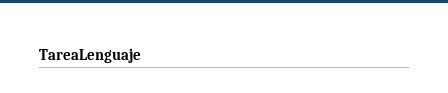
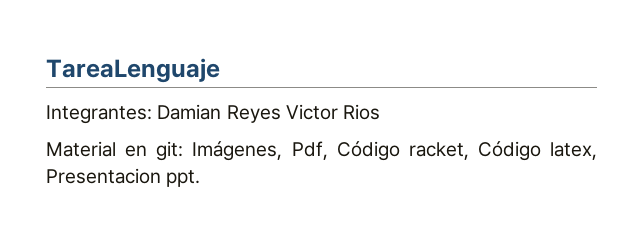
+ Integrantes: Damian Reyes Victor Rios
+ Material en git: Imágenes, Pdf, Código racket, Código latex, Presentacion ppt.

